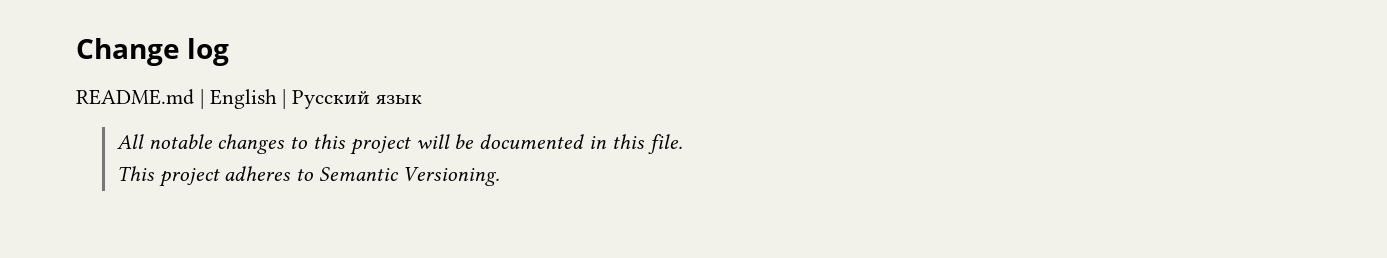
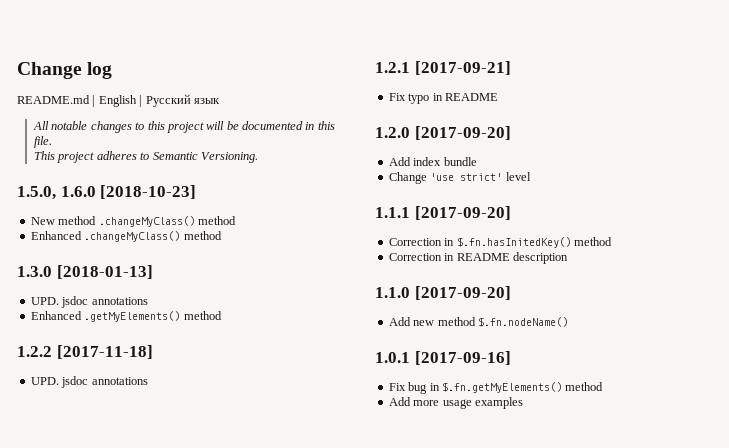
+ 1.5.0, 1.6.0 [2018-10-23]
+ New method .changeMyClass() method
+ Enhanced .changeMyClass() method
+ 1.3.0 [2018-01-13]
+ UPD. jsdoc annotations
+ Enhanced .getMyElements() method
+ 1.2.2 [2017-11-18]
+ UPD. jsdoc annotations
+ 1.2.1 [2017-09-21]
+ Fix typo in README
+ 1.2.0 [2017-09-20]
+ Add index bundle
+ Change 'use strict' level
+ 1.1.1 [2017-09-20]
+ Correction in $.fn.hasInitedKey() method
+ Correction in README description
+ 1.1.0 [2017-09-20]
+ Add new method $.fn.nodeName()
+ 1.0.1 [2017-09-16]
+ Fix bug in $.fn.getMyElements() method
+ Add more usage examples

